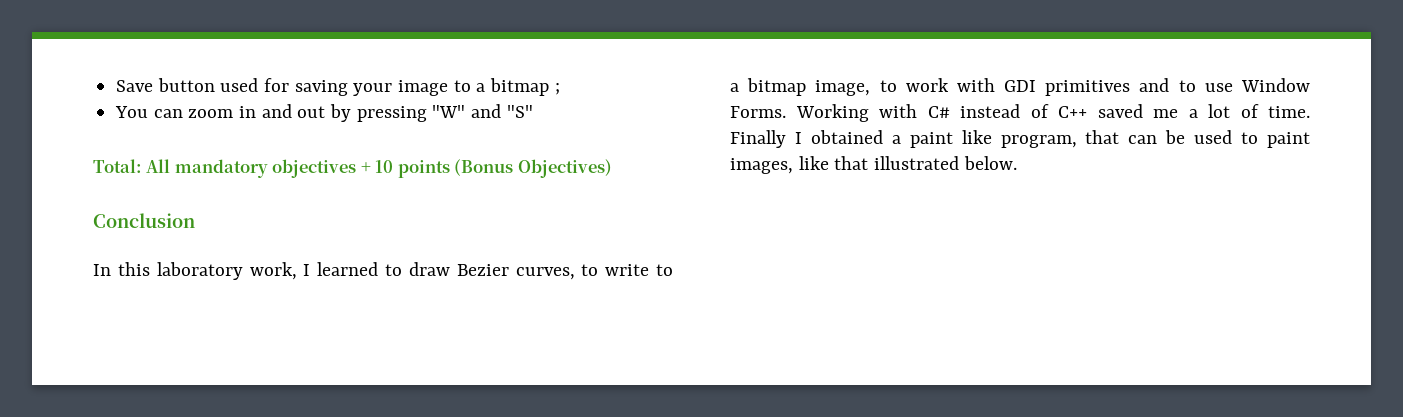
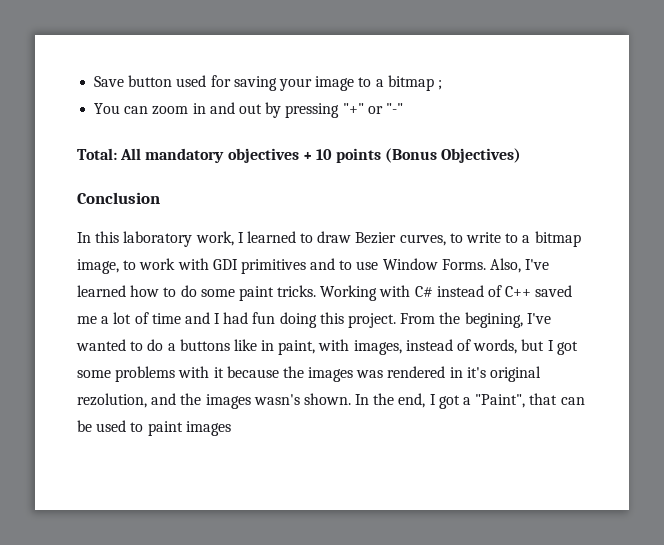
- You can zoom in and out by pressing "W" and "S"
+ You can zoom in and out by pressing "+" or "-"
+ Also, I've learned how to do some paint tricks.
- Working with C# instead of C++ saved me a lot of time. Finally I obtained a paint like program, that can be used to paint images, like that illustrated below.
+ Working with C# instead of C++ saved me a lot of time and I had fun doing this project. From the begining, I've wanted to do a buttons like in paint, with images, instead of words, but I got some problems with it because the images was rendered in it's original rezolution, and the images wasn's shown. In the end, I got a "Paint", that can be used to paint images

